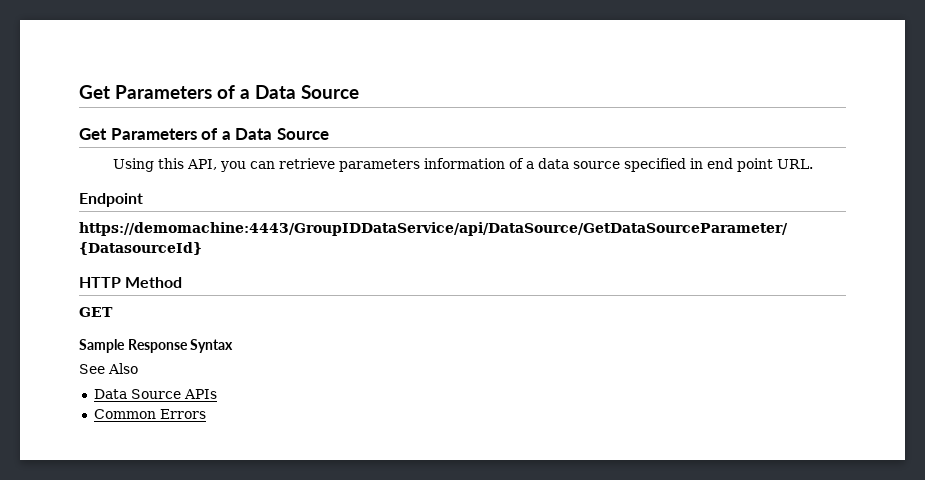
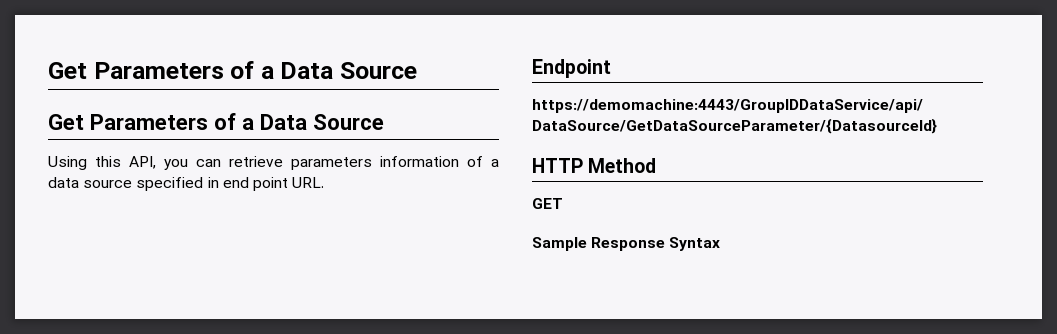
- See Also
- Data Source APIs
- Common Errors

